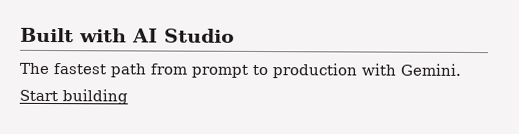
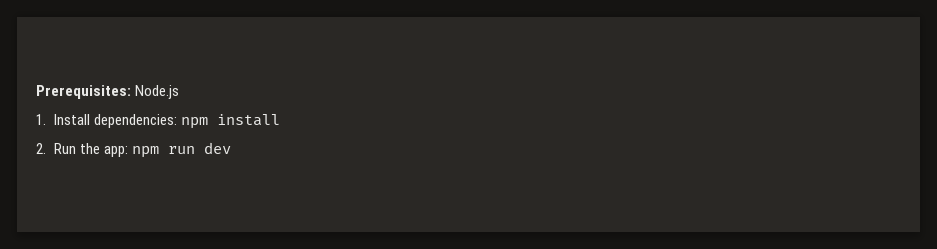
- Built with AI Studio
- The fastest path from prompt to production with Gemini.
- Start building
+ Prerequisites: Node.js
+ 1. Install dependencies: npm install
+ 2. Run the app: npm run dev

